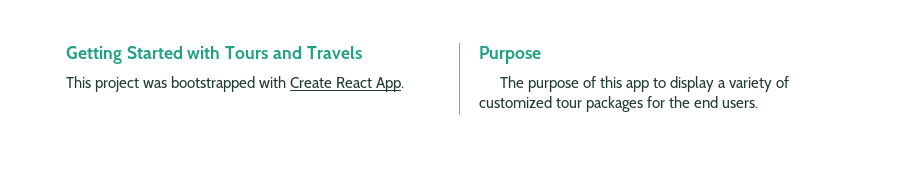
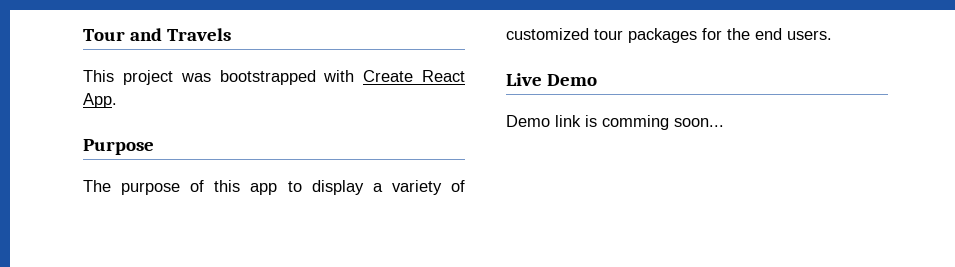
- Getting Started with Tours and Travels
+ Tour and Travels
+ Live Demo
+ Demo link is comming soon...

